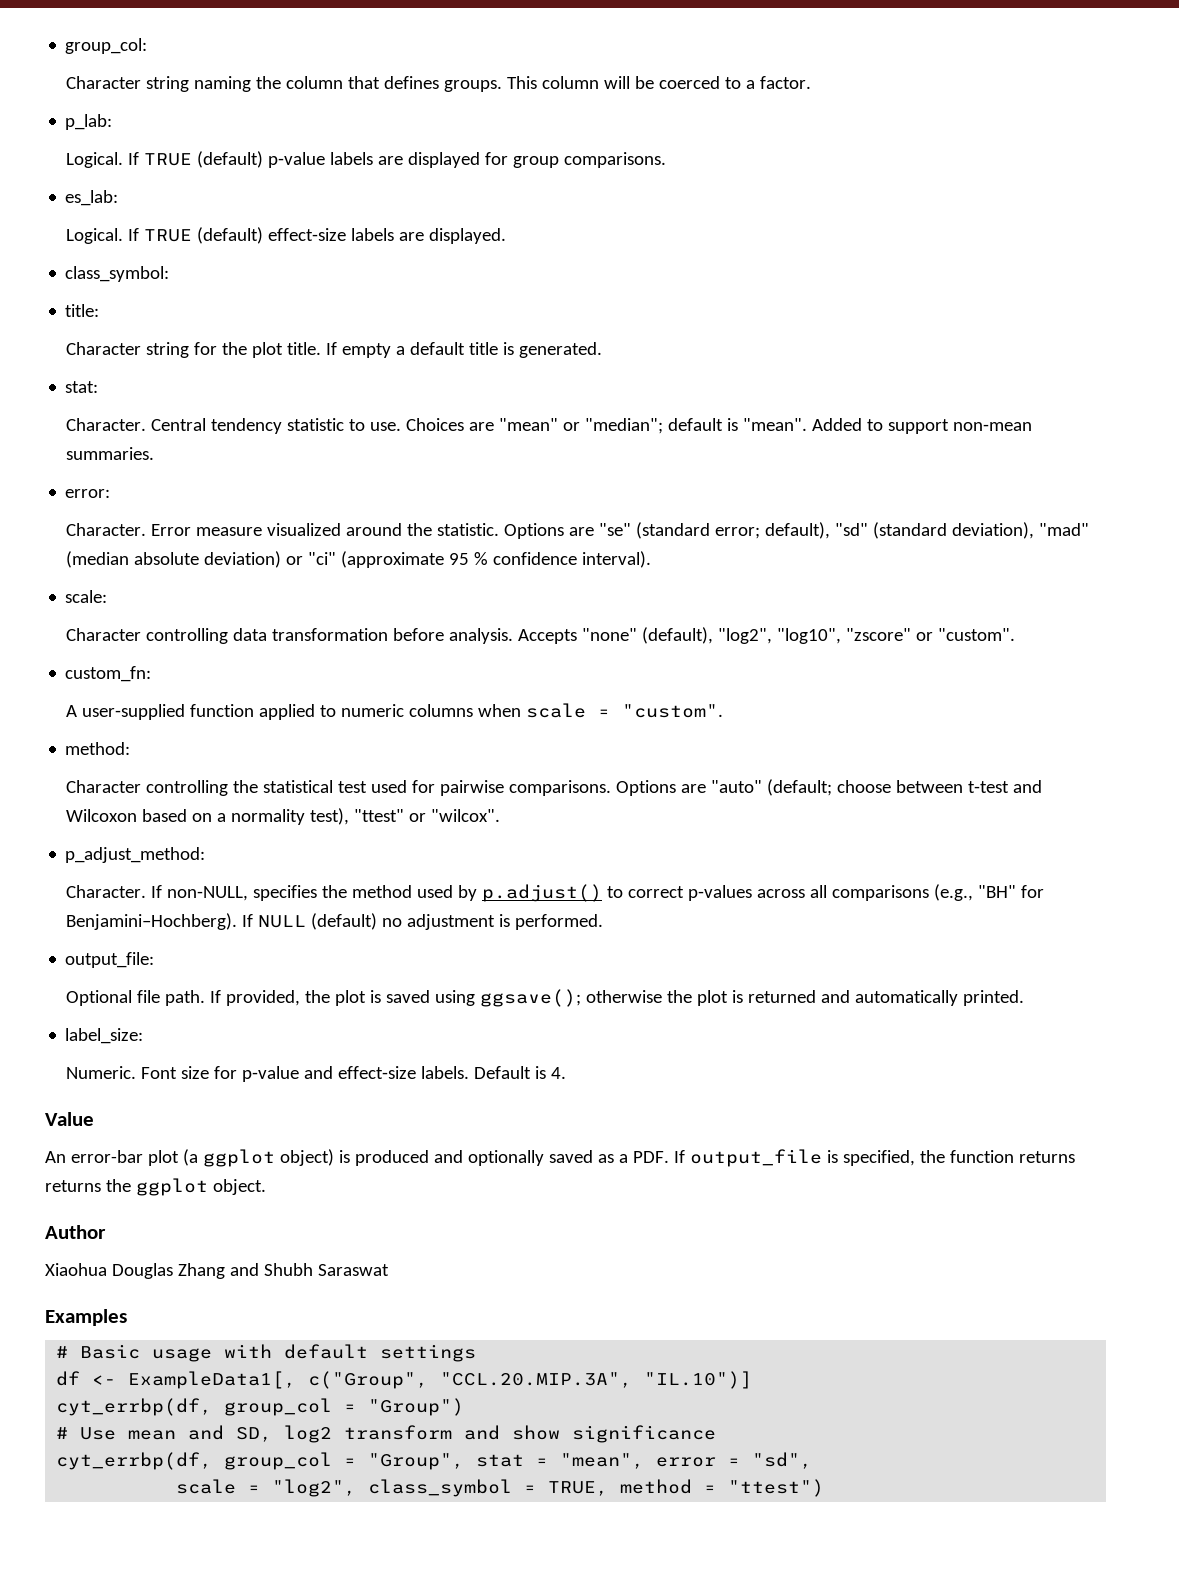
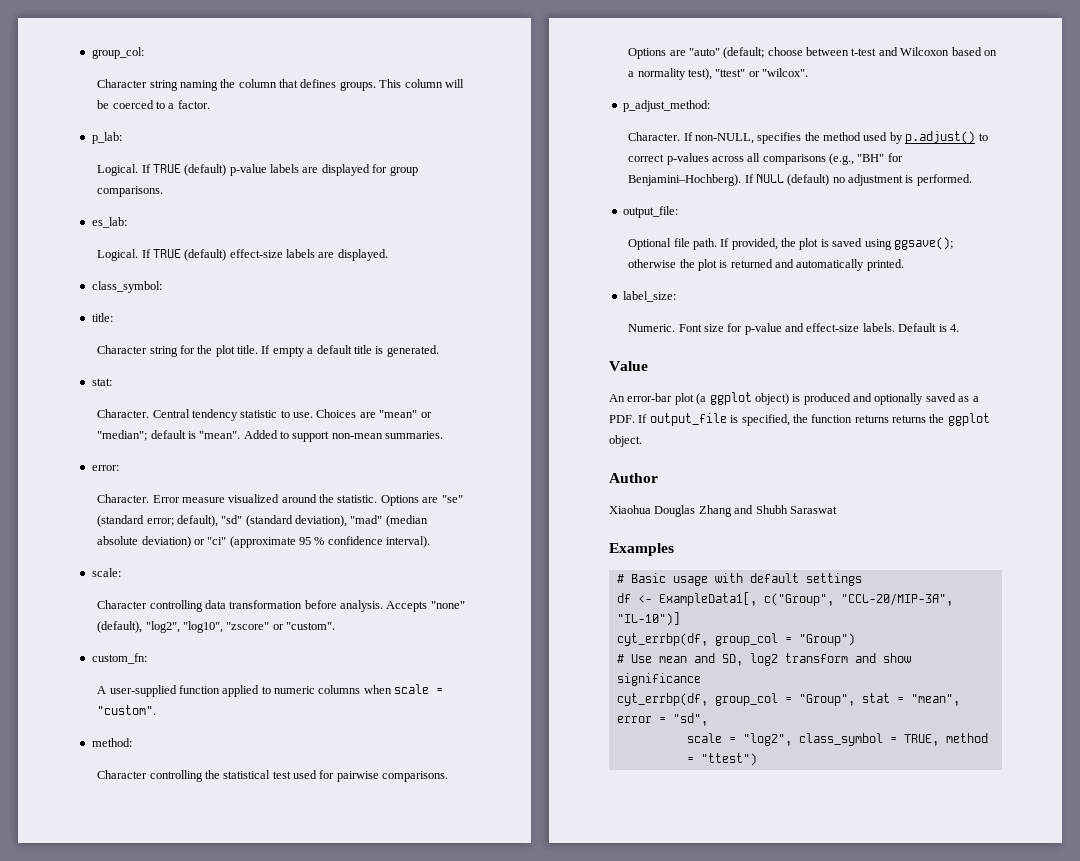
- df <- ExampleData1[, c("Group", "CCL.20.MIP.3A", "IL.10")]
+ df <- ExampleData1[, c("Group", "CCL-20/MIP-3A", "IL-10")]

